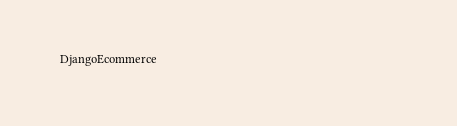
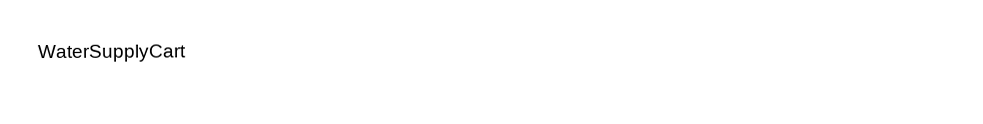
- DjangoEcommerce
+ WaterSupplyCart

